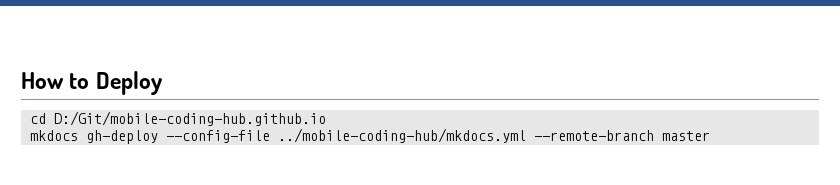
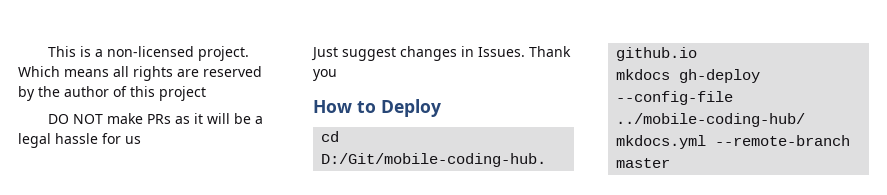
+ This is a non-licensed project. Which means all rights are reserved by the author of this project
+ DO NOT make PRs as it will be a legal hassle for us
+ Just suggest changes in Issues. Thank you

